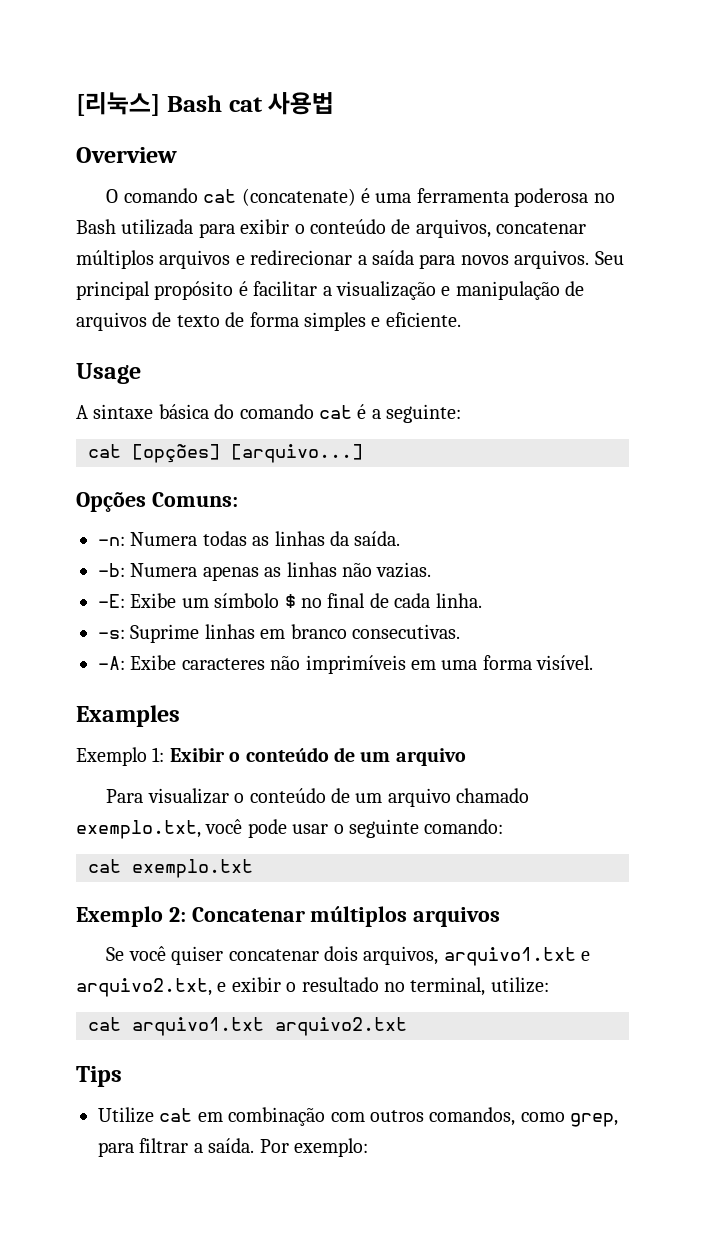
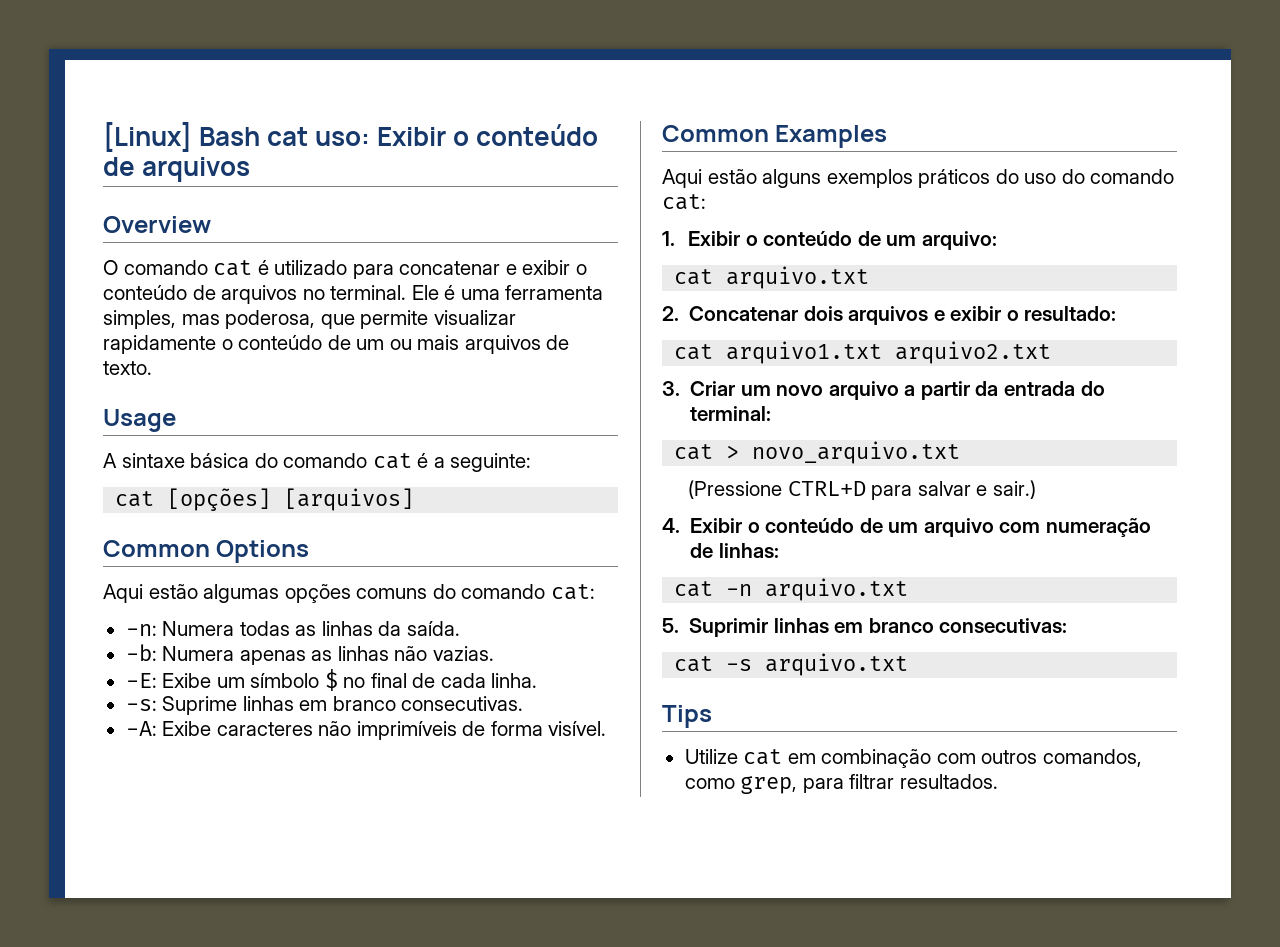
- [리눅스] Bash cat 사용법
+ [Linux] Bash cat uso: Exibir o conteúdo de arquivos
  Overview
- O comando cat (concatenate) é uma ferramenta poderosa no Bash utilizada para exibir o conteúdo de arquivos, concatenar múltiplos arquivos e redirecionar a saída para novos arquivos. Seu principal propósito é facilitar a visualização e manipulação de arquivos de texto de forma simples e eficiente.
+ O comando cat é utilizado para concatenar e exibir o conteúdo de arquivos no terminal. Ele é uma ferramenta simples, mas poderosa, que permite visualizar rapidamente o conteúdo de um ou mais arquivos de texto.
- cat [opções] [arquivo...]
- Opções Comuns:
+ cat [opções] [arquivos]
+ Common Options
+ Aqui estão algumas opções comuns do comando cat:
- -A: Exibe caracteres não imprimíveis em uma forma visível.
+ -A: Exibe caracteres não imprimíveis de forma visível.
- Examples
+ Common Examples
- Exemplo 1: Exibir o conteúdo de um arquivo
- Para visualizar o conteúdo de um arquivo chamado exemplo.txt, você pode usar o seguinte comando:
- cat exemplo.txt
- Exemplo 2: Concatenar múltiplos arquivos
- Se você quiser concatenar dois arquivos, arquivo1.txt e arquivo2.txt, e exibir o resultado no terminal, utilize:
+ Aqui estão alguns exemplos práticos do uso do comando cat:
+ 1. Exibir o conteúdo de um arquivo:
+ cat arquivo.txt
+ 2. Concatenar dois arquivos e exibir o resultado:
  cat arquivo1.txt arquivo2.txt
+ 3. Criar um novo arquivo a partir da entrada do terminal:
+ cat > novo_arquivo.txt
+ (Pressione CTRL+D para salvar e sair.)
+ 4. Exibir o conteúdo de um arquivo com numeração de linhas:
+ cat -n arquivo.txt
+ 5. Suprimir linhas em branco consecutivas:
+ cat -s arquivo.txt
- Utilize cat em combinação com outros comandos, como grep, para filtrar a saída. Por exemplo:
+ Utilize cat em combinação com outros comandos, como grep, para filtrar resultados.

